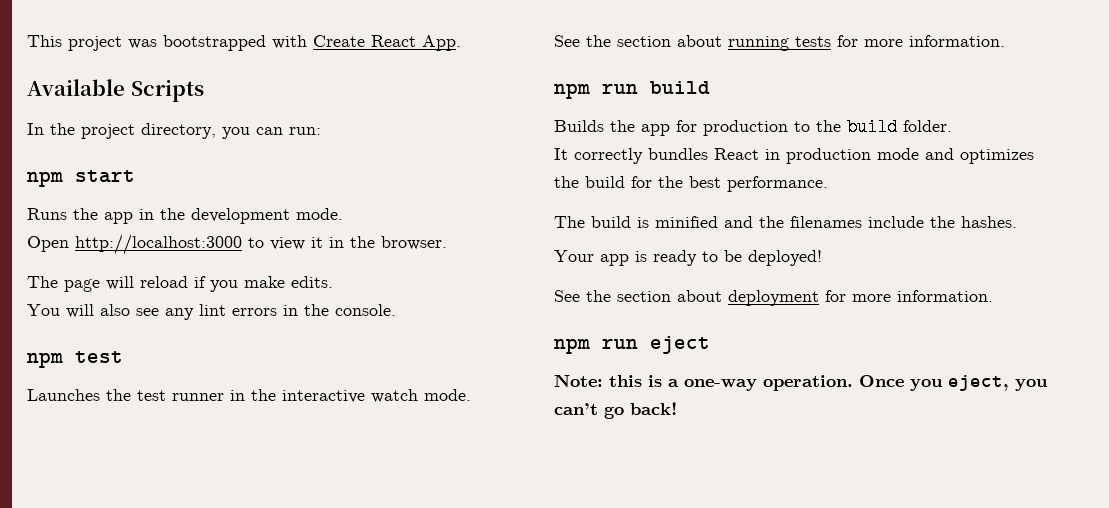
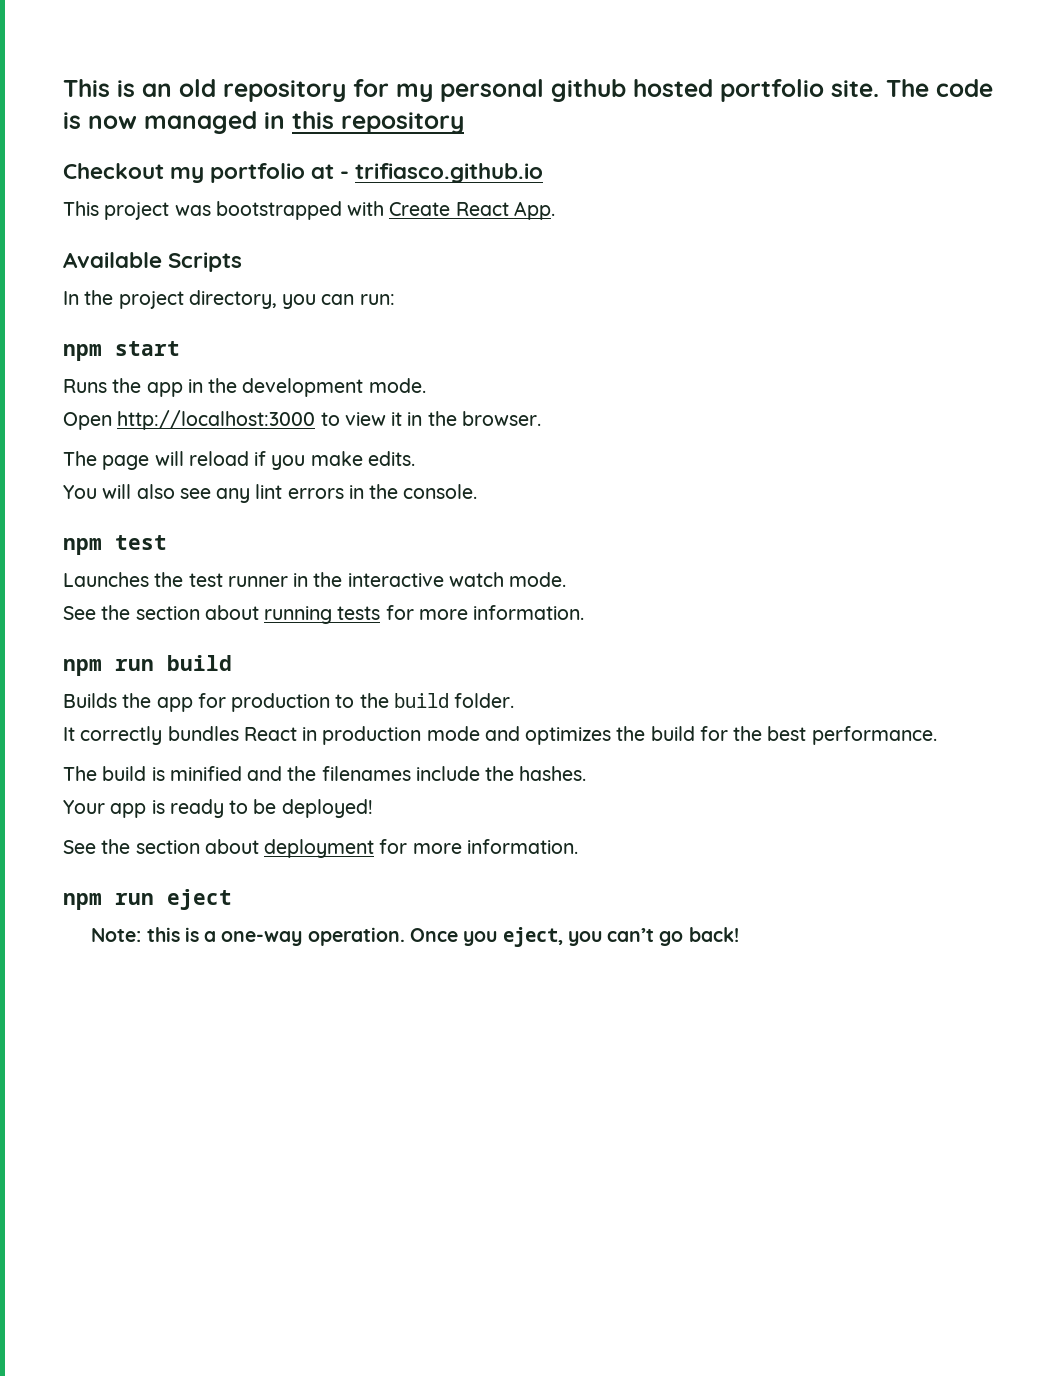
+ This is an old repository for my personal github hosted portfolio site. The code is now managed in this repository
+ Checkout my portfolio at - trifiasco.github.io

